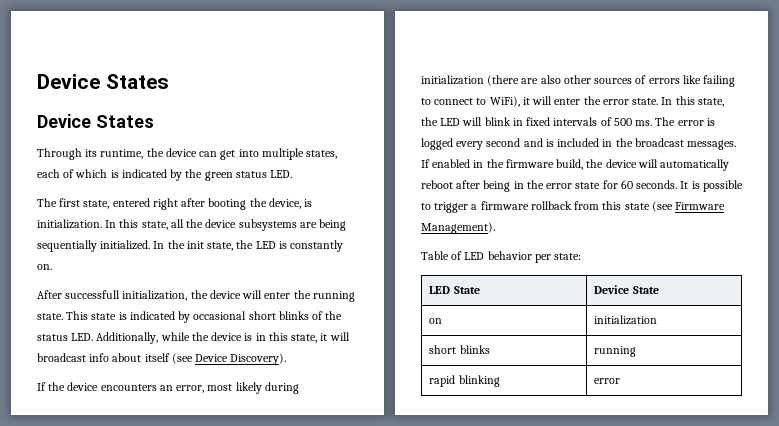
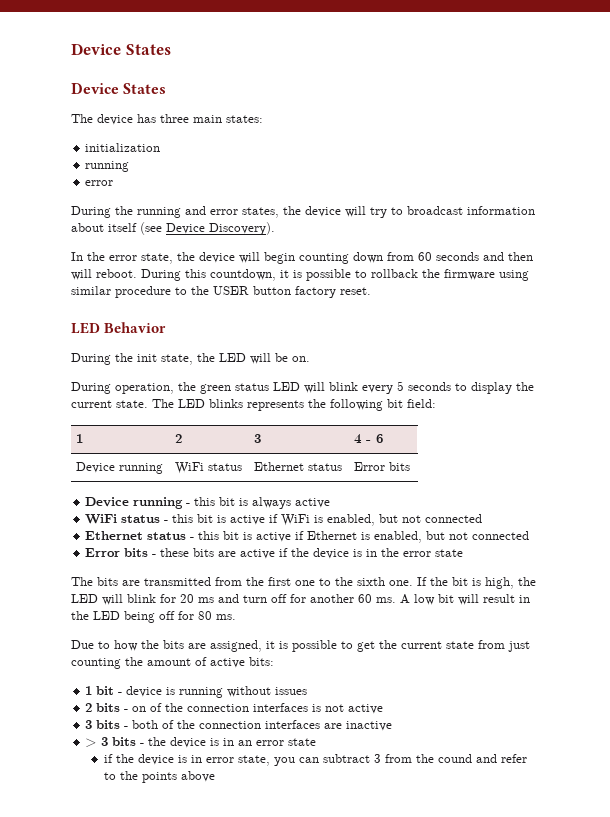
- Through its runtime, the device can get into multiple states, each of which is indicated by the green status LED.
- The first state, entered right after booting the device, is initialization. In this state, all the device subsystems are being sequentially initialized. In the init state, the LED is constantly on.
- After successfull initialization, the device will enter the running state. This state is indicated by occasional short blinks of the status LED. Additionally, while the device is in this state, it will broadcast info about itself (see Device Discovery).
+ The device has three main states:
+ initialization
+ running
+ error
+ During the running and error states, the device will try to broadcast information about itself (see Device Discovery).
- If the device encounters an error, most likely during initialization (there are also other sources of errors like failing to connect to WiFi), it will enter the error state. In this state, the LED will blink in fixed intervals of 500 ms. The error is logged every second and is included in the broadcast messages. If enabled in the firmware build, the device will automatically reboot after being in the error state for 60 seconds. It is possible to trigger a firmware rollback from this state (see Firmware Management).
- Table of LED behavior per state:
- LED State | Device State
- on | initialization
- short blinks | running
- rapid blinking | error
+ In the error state, the device will begin counting down from 60 seconds and then will reboot. During this countdown, it is possible to rollback the firmware using similar procedure to the USER button factory reset.
+ LED Behavior
+ During the init state, the LED will be on.
+ During operation, the green status LED will blink every 5 seconds to display the current state. The LED blinks represents the following bit field:
+ 1 | 2 | 3 | 4 - 6
+ Device running | WiFi status | Ethernet status | Error bits
+ Device running - this bit is always active
+ WiFi status - this bit is active if WiFi is enabled, but not connected
+ Ethernet status - this bit is active if Ethernet is enabled, but not connected
+ Error bits - these bits are active if the device is in the error state
+ The bits are transmitted from the first one to the sixth one. If the bit is high, the LED will blink for 20 ms and turn off for another 60 ms. A low bit will result in the LED being off for 80 ms.
+ Due to how the bits are assigned, it is possible to get the current state from just counting the amount of active bits:
+ 1 bit - device is running without issues
+ 2 bits - on of the connection interfaces is not active
+ 3 bits - both of the connection interfaces are inactive
+ > 3 bits - the device is in an error state
+ if the device is in error state, you can subtract 3 from the cound and refer to the points above

